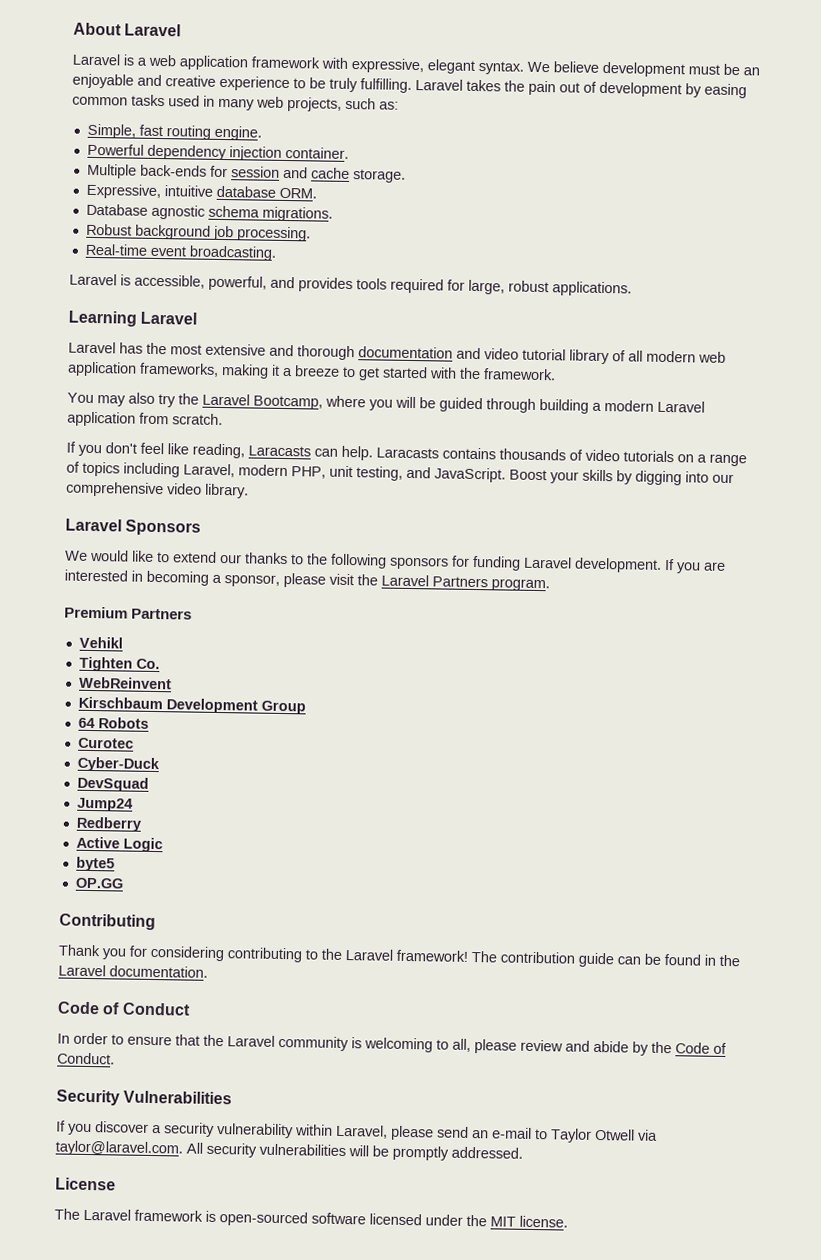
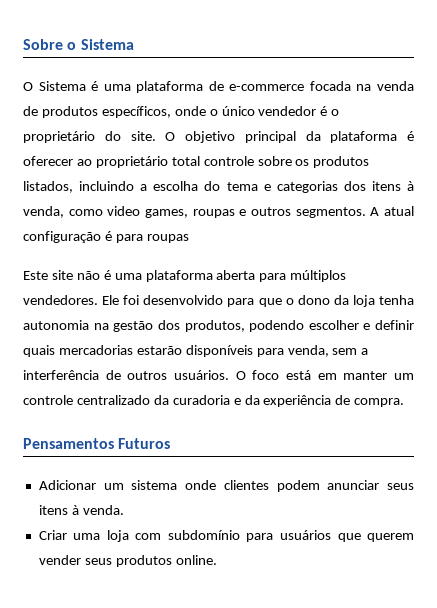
- About Laravel
- Laravel is a web application framework with expressive, elegant syntax. We believe development must be an enjoyable and creative experience to be truly fulfilling. Laravel takes the pain out of development by easing common tasks used in many web projects, such as:
- Simple, fast routing engine.
- Powerful dependency injection container.
- Multiple back-ends for session and cache storage.
- Expressive, intuitive database ORM.
- Database agnostic schema migrations.
- Robust background job processing.
- Real-time event broadcasting.
- Laravel is accessible, powerful, and provides tools required for large, robust applications.
- Learning Laravel
- Laravel has the most extensive and thorough documentation and video tutorial library of all modern web application frameworks, making it a breeze to get started with the framework.
- You may also try the Laravel Bootcamp, where you will be guided through building a modern Laravel application from scratch.
- If you don't feel like reading, Laracasts can help. Laracasts contains thousands of video tutorials on a range of topics including Laravel, modern PHP, unit testing, and JavaScript. Boost your skills by digging into our comprehensive video library.
- Laravel Sponsors
- We would like to extend our thanks to the following sponsors for funding Laravel development. If you are interested in becoming a sponsor, please visit the Laravel Partners program.
- Premium Partners
- Vehikl
- Tighten Co.
- WebReinvent
- Kirschbaum Development Group
- 64 Robots
- Curotec
- Cyber-Duck
- DevSquad
- Jump24
- Redberry
- Active Logic
- byte5
- OP.GG
- Contributing
- Thank you for considering contributing to the Laravel framework! The contribution guide can be found in the Laravel documentation.
- Code of Conduct
- In order to ensure that the Laravel community is welcoming to all, please review and abide by the Code of Conduct.
- Security Vulnerabilities
- If you discover a security vulnerability within Laravel, please send an e-mail to Taylor Otwell via taylor@laravel.com. All security vulnerabilities will be promptly addressed.
- License
- The Laravel framework is open-sourced software licensed under the MIT license.
+ Sobre o Sistema
+ O Sistema é uma plataforma de e-commerce focada na venda de produtos específicos, onde o único vendedor é o proprietário do site. O objetivo principal da plataforma é oferecer ao proprietário total controle sobre os produtos listados, incluindo a escolha do tema e categorias dos itens à venda, como video games, roupas e outros segmentos. A atual configuração é para roupas
+ Este site não é uma plataforma aberta para múltiplos vendedores. Ele foi desenvolvido para que o dono da loja tenha autonomia na gestão dos produtos, podendo escolher e definir quais mercadorias estarão disponíveis para venda, sem a interferência de outros usuários. O foco está em manter um controle centralizado da curadoria e da experiência de compra.
+ Pensamentos Futuros
+ Adicionar um sistema onde clientes podem anunciar seus itens à venda.
+ Criar uma loja com subdomínio para usuários que querem vender seus produtos online.

